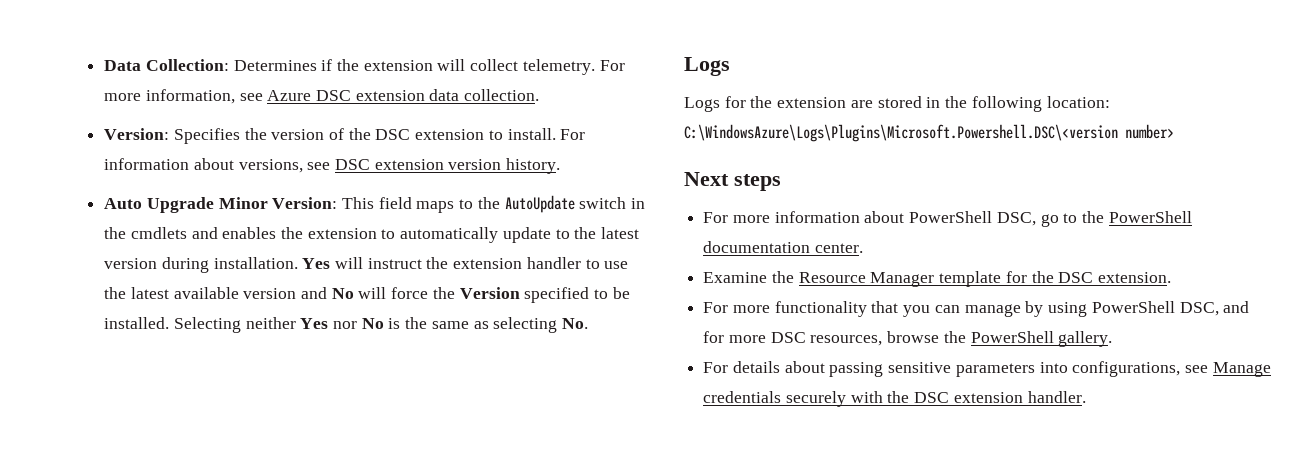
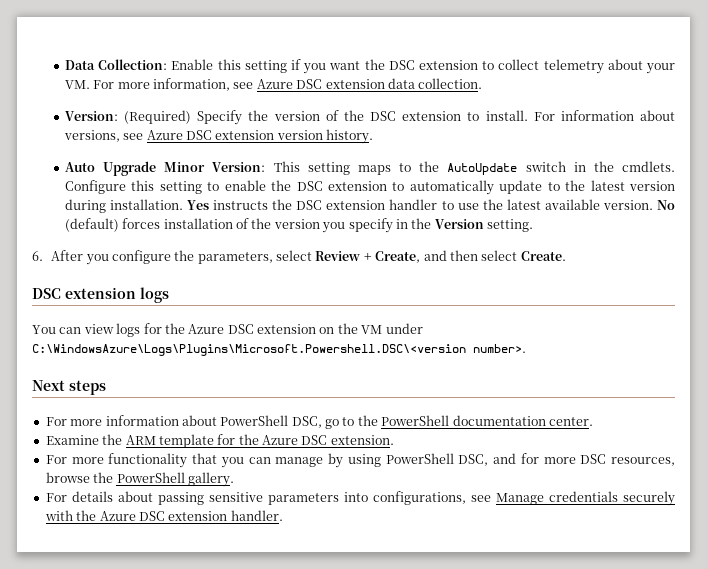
- Data Collection: Determines if the extension will collect telemetry. For more information, see Azure DSC extension data collection.
+ Data Collection: Enable this setting if you want the DSC extension to collect telemetry about your VM. For more information, see Azure DSC extension data collection.
- Version: Specifies the version of the DSC extension to install.
+ Version: (Required) Specify the version of the DSC extension to install.
- For information about versions, see DSC extension version history.
+ For information about versions, see Azure DSC extension version history.
- Auto Upgrade Minor Version: This field maps to the AutoUpdate switch in the cmdlets and enables the extension to automatically update to the latest version during installation.
+ Auto Upgrade Minor Version: This setting maps to the AutoUpdate switch in the cmdlets. Configure this setting to enable the DSC extension to automatically update to the latest version during installation.
- Yes will instruct the extension handler to use the latest available version and No will force the Version specified to be installed. Selecting neither Yes nor No is the same as selecting No.
- Logs
- Logs for the extension are stored in the following location: C:\WindowsAzure\Logs\Plugins\Microsoft.Powershell.DSC\<version number>
+ Yes instructs the DSC extension handler to use the latest available version. No (default) forces installation of the version you specify in the Version setting.
+ 6. After you configure the parameters, select Review + Create, and then select Create.
+ DSC extension logs
+ You can view logs for the Azure DSC extension on the VM under C:\WindowsAzure\Logs\Plugins\Microsoft.Powershell.DSC\<version number>.
- Examine the Resource Manager template for the DSC extension.
+ Examine the ARM template for the Azure DSC extension.
- For details about passing sensitive parameters into configurations, see Manage credentials securely with the DSC extension handler.
+ For details about passing sensitive parameters into configurations, see Manage credentials securely with the Azure DSC extension handler.

